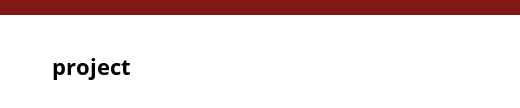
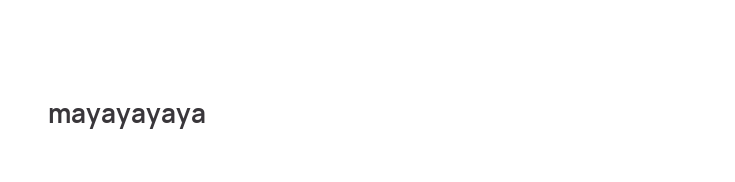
- project
+ mayayayaya

